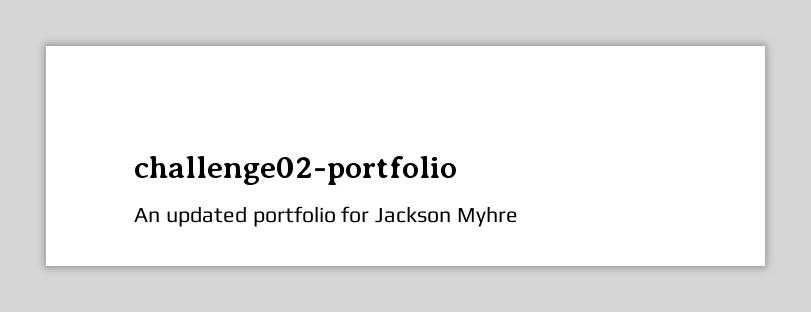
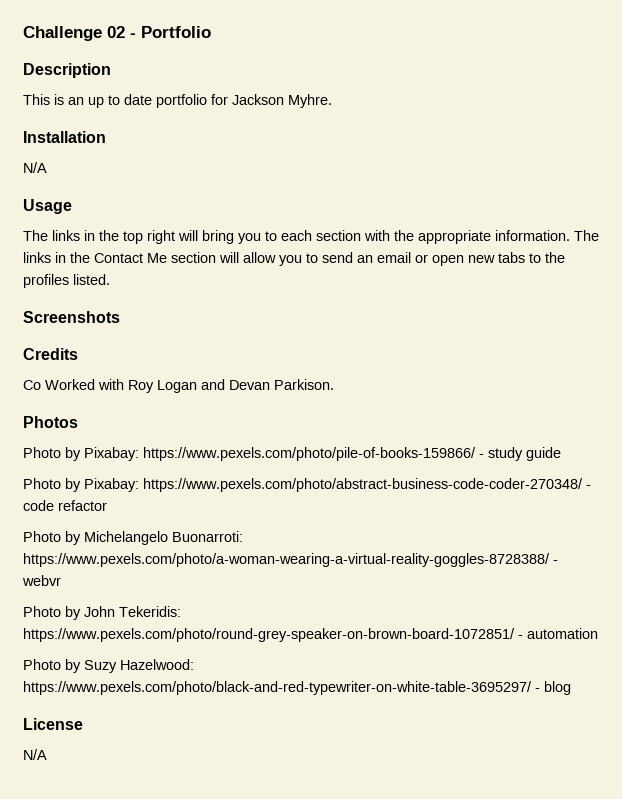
- challenge02-portfolio
- An updated portfolio for Jackson Myhre
+ Challenge 02 - Portfolio
+ Description
+ This is an up to date portfolio for Jackson Myhre.
+ Installation
+ N/A
+ Usage
+ The links in the top right will bring you to each section with the appropriate information. The links in the Contact Me section will allow you to send an email or open new tabs to the profiles listed.
+ Screenshots
+ Credits
+ Co Worked with Roy Logan and Devan Parkison.
+ Photos
+ Photo by Pixabay: https://www.pexels.com/photo/pile-of-books-159866/ - study guide
+ Photo by Pixabay: https://www.pexels.com/photo/abstract-business-code-coder-270348/ - code refactor
+ Photo by Michelangelo Buonarroti: https://www.pexels.com/photo/a-woman-wearing-a-virtual-reality-goggles-8728388/ - webvr
+ Photo by John Tekeridis: https://www.pexels.com/photo/round-grey-speaker-on-brown-board-1072851/ - automation
+ Photo by Suzy Hazelwood: https://www.pexels.com/photo/black-and-red-typewriter-on-white-table-3695297/ - blog
+ License
+ N/A

